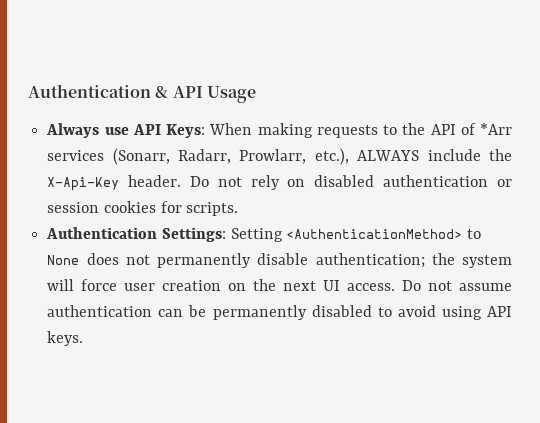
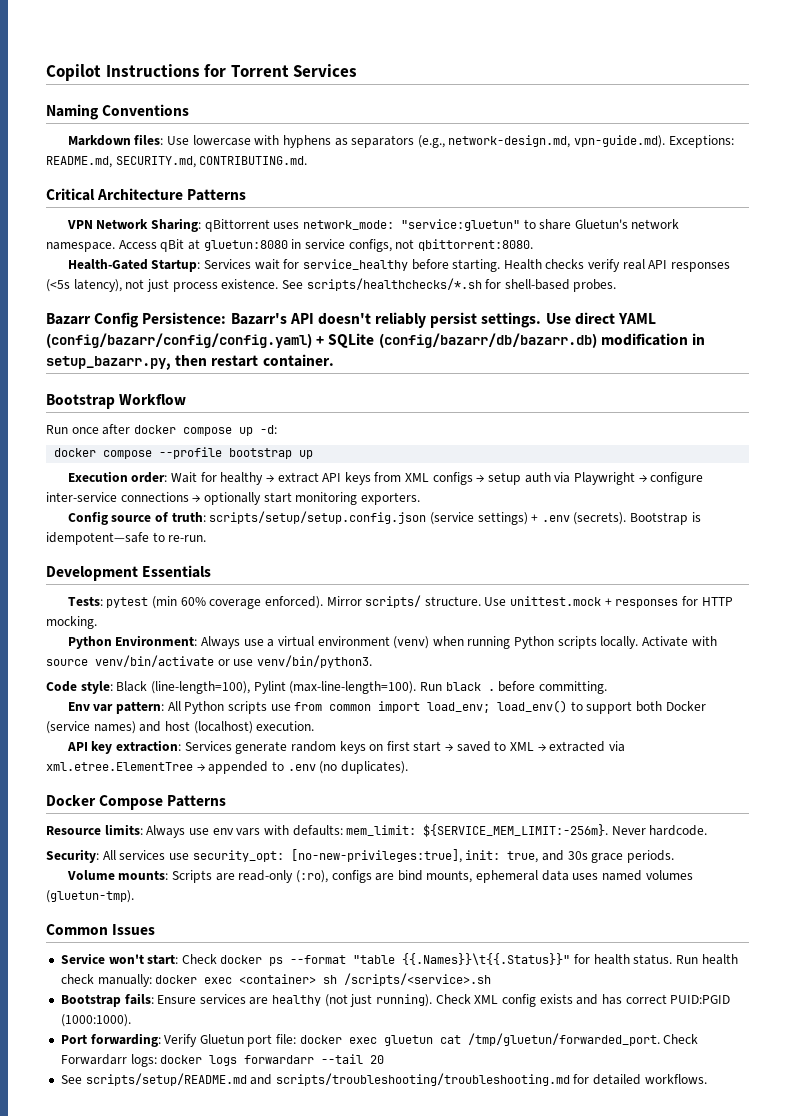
- Authentication & API Usage
- Always use API Keys: When making requests to the API of *Arr services (Sonarr, Radarr, Prowlarr, etc.), ALWAYS include the X-Api-Key header. Do not rely on disabled authentication or session cookies for scripts.
- Authentication Settings: Setting <AuthenticationMethod> to None does not permanently disable authentication; the system will force user creation on the next UI access. Do not assume authentication can be permanently disabled to avoid using API keys.
+ Copilot Instructions for Torrent Services
+ Naming Conventions
+ Markdown files: Use lowercase with hyphens as separators (e.g., network-design.md, vpn-guide.md). Exceptions: README.md, SECURITY.md, CONTRIBUTING.md.
+ Critical Architecture Patterns
+ VPN Network Sharing: qBittorrent uses network_mode: "service:gluetun" to share Gluetun's network namespace. Access qBit at gluetun:8080 in service configs, not qbittorrent:8080.
+ Health-Gated Startup: Services wait for service_healthy before starting. Health checks verify real API responses (<5s latency), not just process existence. See scripts/healthchecks/*.sh for shell-based probes.
+ Bazarr Config Persistence: Bazarr's API doesn't reliably persist settings. Use direct YAML (config/bazarr/config/config.yaml) + SQLite (config/bazarr/db/bazarr.db) modification in setup_bazarr.py, then restart container.
+ Bootstrap Workflow
+ Run once after docker compose up -d:
+ docker compose --profile bootstrap up
+ Execution order: Wait for healthy → extract API keys from XML configs → setup auth via Playwright → configure inter-service connections → optionally start monitoring exporters.
+ Config source of truth: scripts/setup/setup.config.json (service settings) + .env (secrets). Bootstrap is idempotent—safe to re-run.
+ Development Essentials
+ Tests: pytest (min 60% coverage enforced). Mirror scripts/ structure. Use unittest.mock + responses for HTTP mocking.
+ Python Environment: Always use a virtual environment (venv) when running Python scripts locally. Activate with source venv/bin/activate or use venv/bin/python3.
+ Code style: Black (line-length=100), Pylint (max-line-length=100). Run black . before committing.
+ Env var pattern: All Python scripts use from common import load_env; load_env() to support both Docker (service names) and host (localhost) execution.
+ API key extraction: Services generate random keys on first start → saved to XML → extracted via xml.etree.ElementTree → appended to .env (no duplicates).
+ Docker Compose Patterns
+ Resource limits: Always use env vars with defaults: mem_limit: ${SERVICE_MEM_LIMIT:-256m}. Never hardcode.
+ Security: All services use security_opt: [no-new-privileges:true], init: true, and 30s grace periods.
+ Volume mounts: Scripts are read-only (:ro), configs are bind mounts, ephemeral data uses named volumes (gluetun-tmp).
+ Common Issues
+ Service won't start: Check docker ps --format "table {{.Names}}\t{{.Status}}" for health status. Run health check manually: docker exec <container> sh /scripts/<service>.sh
+ Bootstrap fails: Ensure services are healthy (not just running). Check XML config exists and has correct PUID:PGID (1000:1000).
+ Port forwarding: Verify Gluetun port file: docker exec gluetun cat /tmp/gluetun/forwarded_port. Check Forwardarr logs: docker logs forwardarr --tail 20
+ See scripts/setup/README.md and scripts/troubleshooting/troubleshooting.md for detailed workflows.

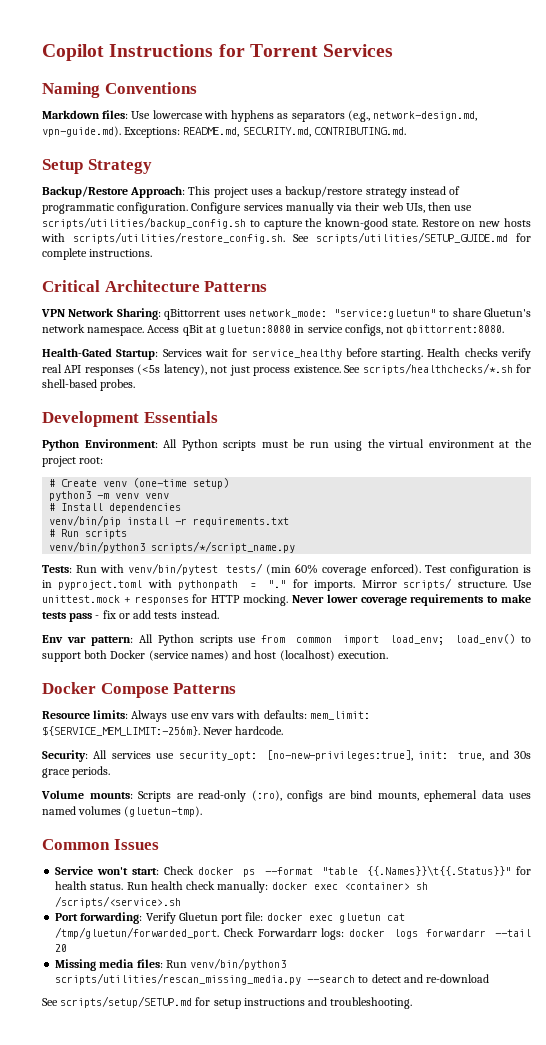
+ Setup Strategy
+ Backup/Restore Approach: This project uses a backup/restore strategy instead of programmatic configuration. Configure services manually via their web UIs, then use scripts/utilities/backup_config.sh to capture the known-good state. Restore on new hosts with scripts/utilities/restore_config.sh. See scripts/utilities/SETUP_GUIDE.md for complete instructions.
- Bazarr Config Persistence: Bazarr's API doesn't reliably persist settings. Use direct YAML (config/bazarr/config/config.yaml) + SQLite (config/bazarr/db/bazarr.db) modification in setup_bazarr.py, then restart container.
- Bootstrap Workflow
- Run once after docker compose up -d:
- docker compose --profile bootstrap up
- Execution order: Wait for healthy → extract API keys from XML configs → setup auth via Playwright → configure inter-service connections → optionally start monitoring exporters.
- Config source of truth: scripts/setup/setup.config.json (service settings) + .env (secrets). Bootstrap is idempotent—safe to re-run.
  Development Essentials
- Tests: pytest (min 60% coverage enforced).
+ Python Environment: All Python scripts must be run using the virtual environment at the project root:
+ # Create venv (one-time setup)
+ python3 -m venv venv
+ # Install dependencies
+ venv/bin/pip install -r requirements.txt
+ # Run scripts
+ venv/bin/python3 scripts/*/script_name.py
+ Tests: Run with venv/bin/pytest tests/ (min 60% coverage enforced). Test configuration is in pyproject.toml with pythonpath = "." for imports.
- Use unittest.mock + responses for HTTP mocking.
- Python Environment: Always use a virtual environment (venv) when running Python scripts locally. Activate with source venv/bin/activate or use venv/bin/python3.
- Code style: Black (line-length=100), Pylint (max-line-length=100). Run black . before committing.
+ Use unittest.mock + responses for HTTP mocking. Never lower coverage requirements to make tests pass - fix or add tests instead.
- API key extraction: Services generate random keys on first start → saved to XML → extracted via xml.etree.ElementTree → appended to .env (no duplicates).
- Bootstrap fails: Ensure services are healthy (not just running). Check XML config exists and has correct PUID:PGID (1000:1000).
- See scripts/setup/README.md and scripts/troubleshooting/troubleshooting.md for detailed workflows.
+ Missing media files: Run venv/bin/python3 scripts/utilities/rescan_missing_media.py --search to detect and re-download
+ See scripts/setup/SETUP.md for setup instructions and troubleshooting.

